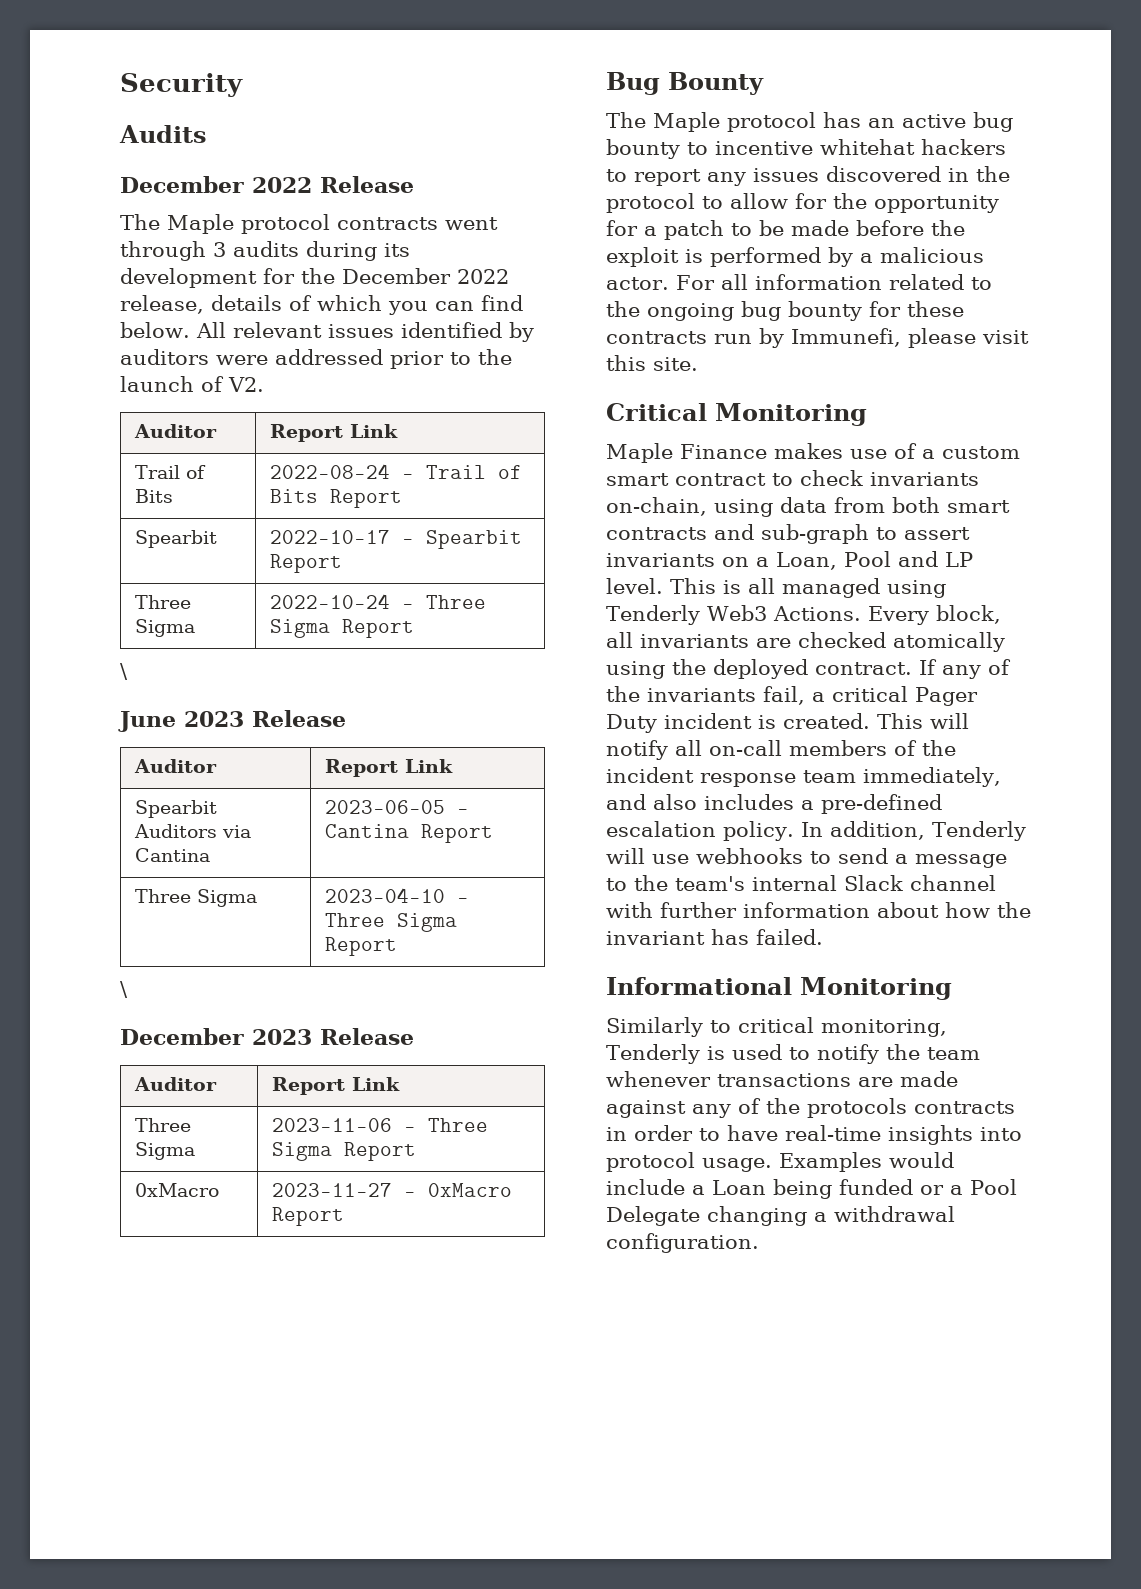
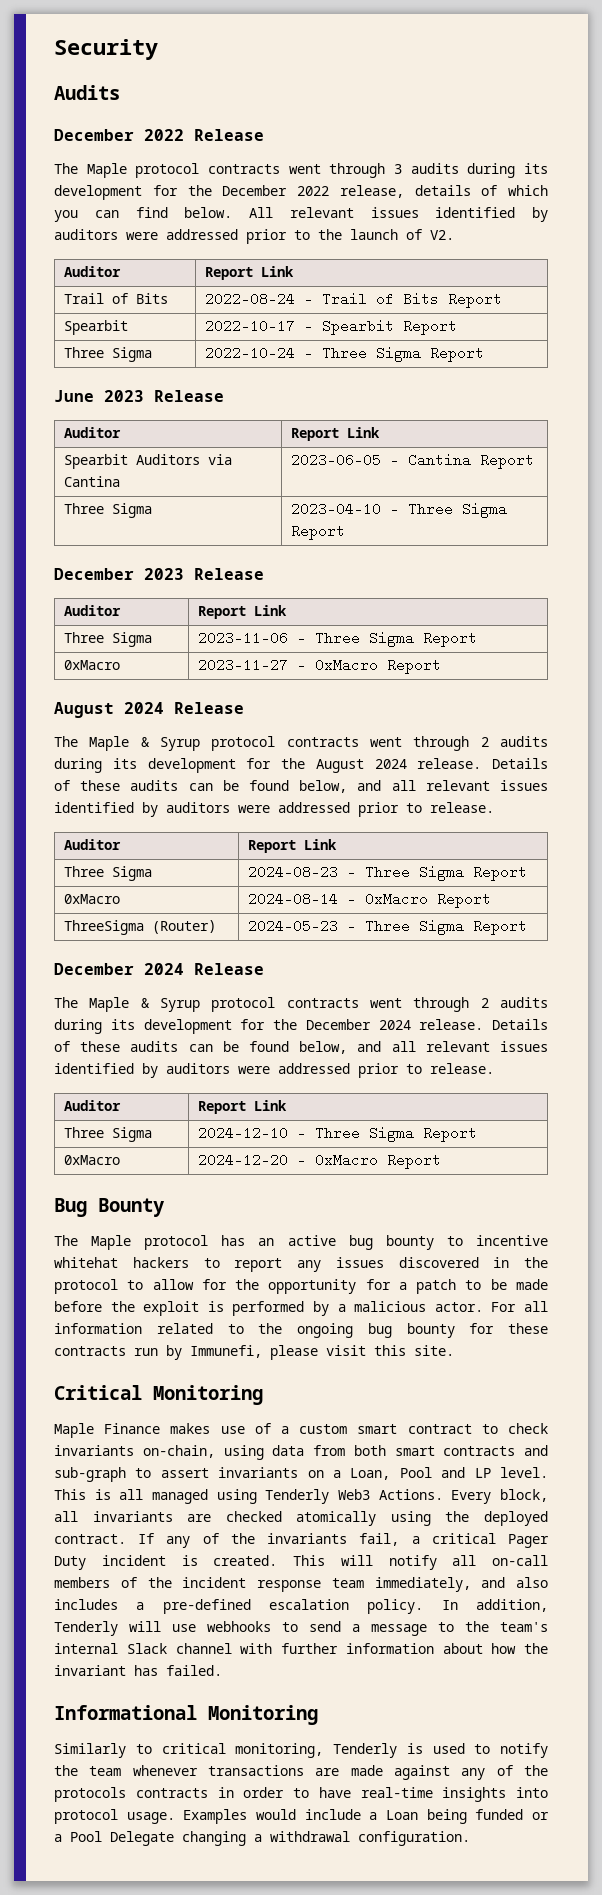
  Three Sigma | 2022-10-24 - Three Sigma Report
- \
  Three Sigma | 2023-04-10 - Three Sigma Report
- \
+ August 2024 Release
+ The Maple & Syrup protocol contracts went through 2 audits during its development for the August 2024 release. Details of these audits can be found below, and all relevant issues identified by auditors were addressed prior to release.
+ Auditor | Report Link
+ Three Sigma | 2024-08-23 - Three Sigma Report
+ 0xMacro | 2024-08-14 - 0xMacro Report
+ ThreeSigma (Router) | 2024-05-23 - Three Sigma Report
+ December 2024 Release
+ The Maple & Syrup protocol contracts went through 2 audits during its development for the December 2024 release. Details of these audits can be found below, and all relevant issues identified by auditors were addressed prior to release.
+ Auditor | Report Link
+ Three Sigma | 2024-12-10 - Three Sigma Report
+ 0xMacro | 2024-12-20 - 0xMacro Report

